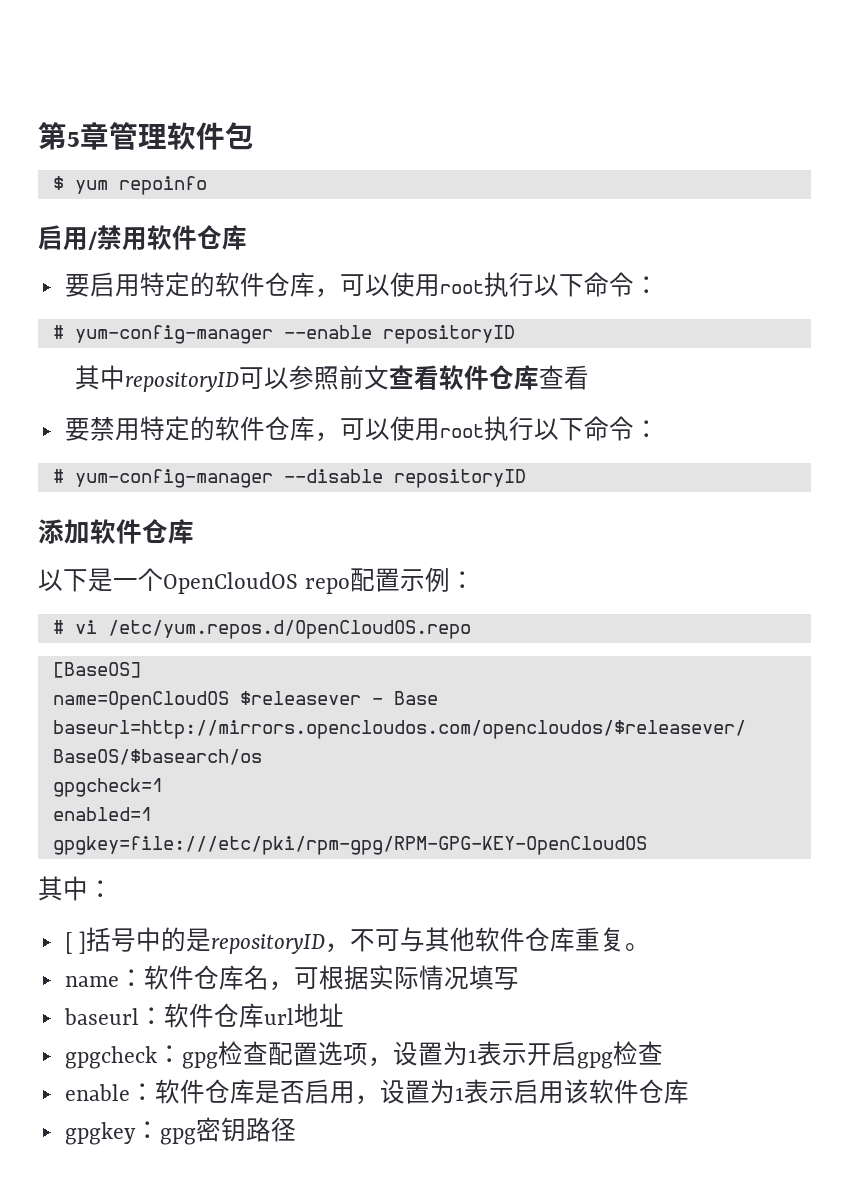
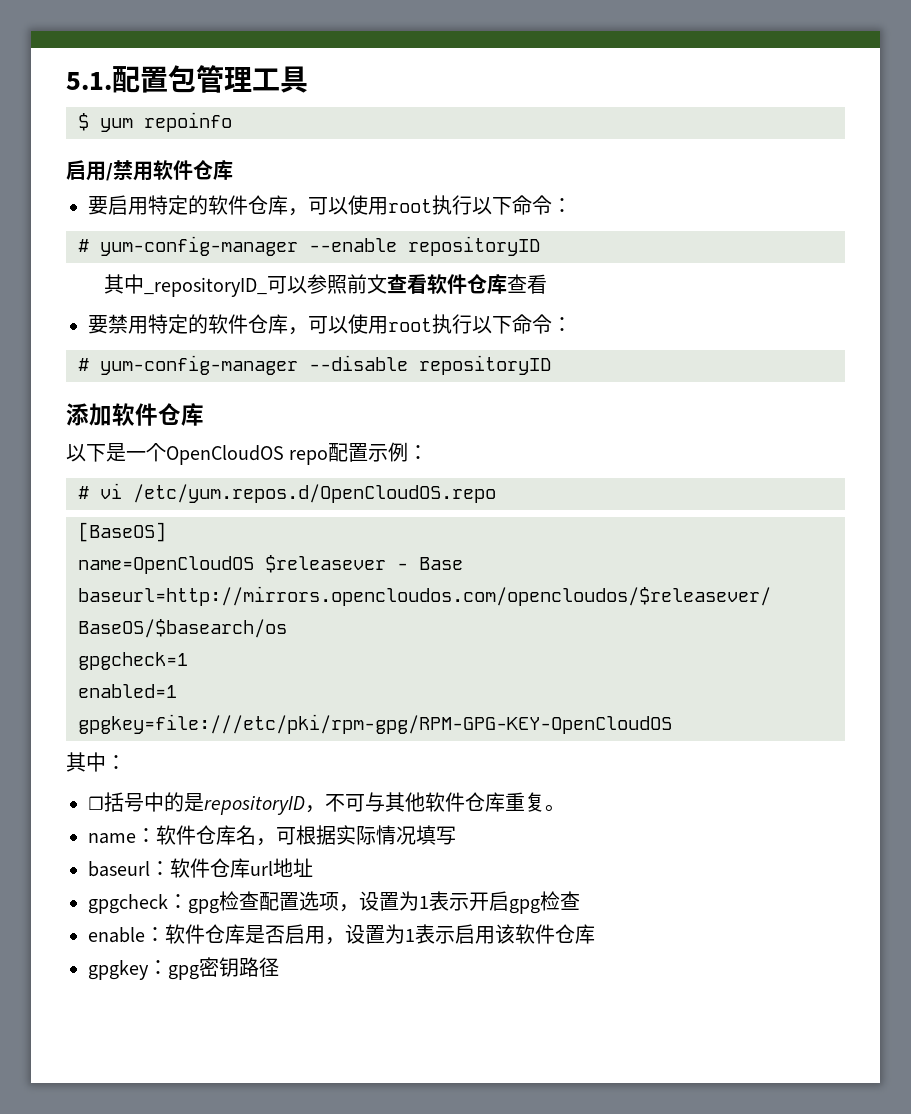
- 第5章管理软件包
+ 5.1.配置包管理工具
- 其中repositoryID可以参照前文查看软件仓库查看
+ 其中_repositoryID_可以参照前文查看软件仓库查看
- [ ]括号中的是repositoryID，不可与其他软件仓库重复。
+ ☐括号中的是repositoryID，不可与其他软件仓库重复。

